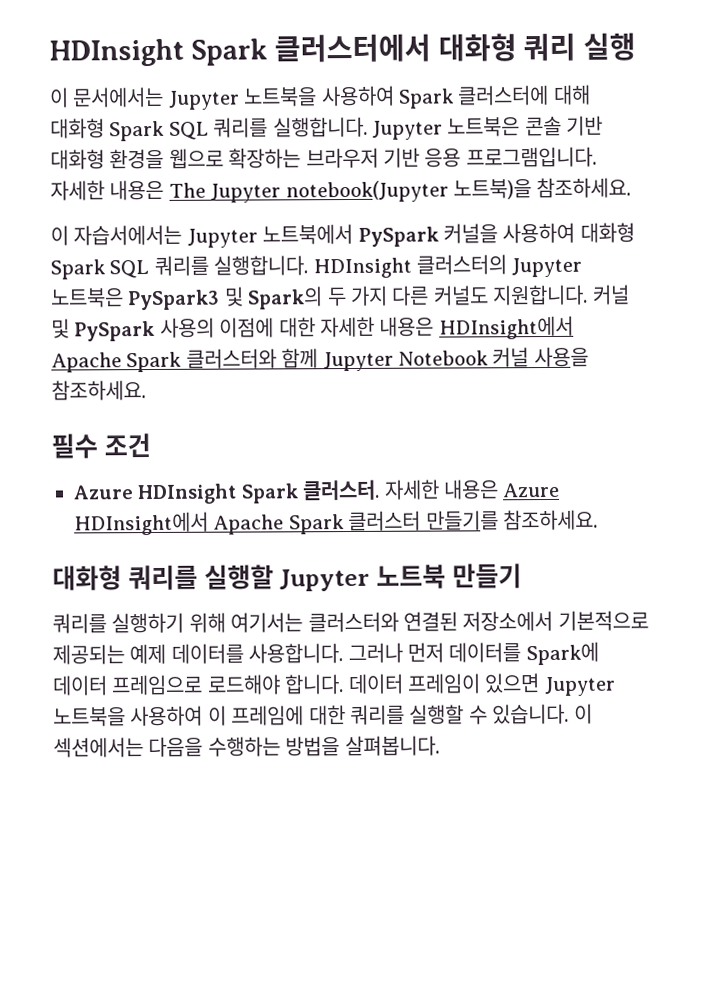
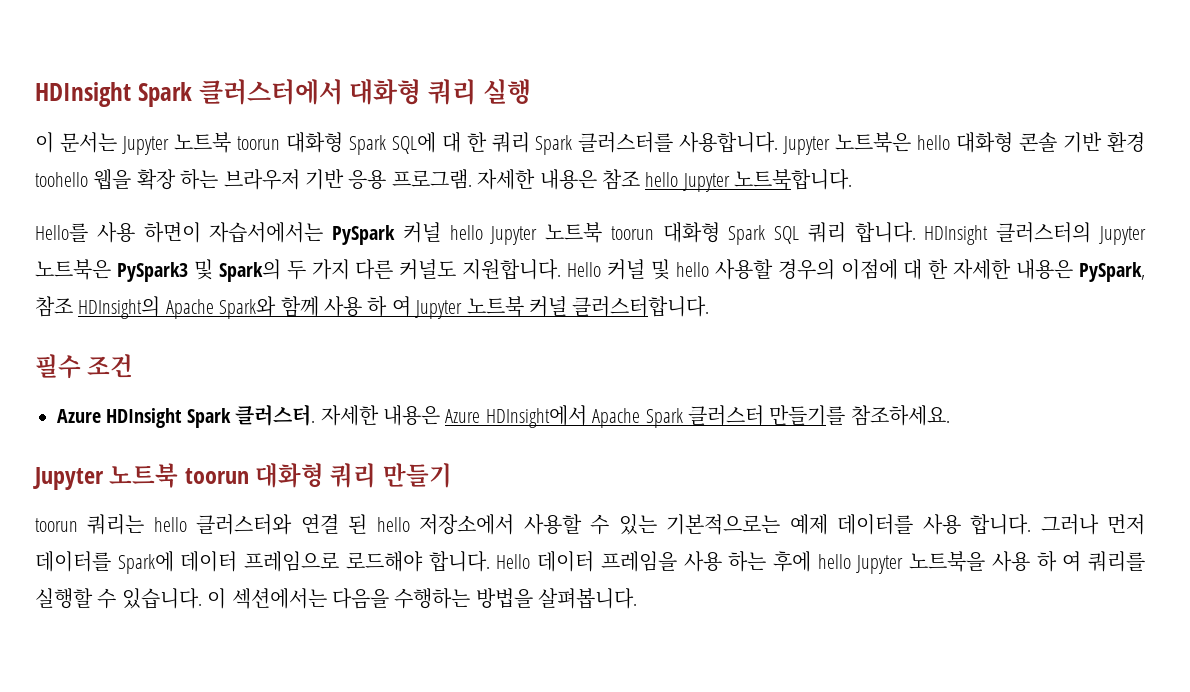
- 이 문서에서는 Jupyter 노트북을 사용하여 Spark 클러스터에 대해 대화형 Spark SQL 쿼리를 실행합니다. Jupyter 노트북은 콘솔 기반 대화형 환경을 웹으로 확장하는 브라우저 기반 응용 프로그램입니다. 자세한 내용은 The Jupyter notebook(Jupyter 노트북)을 참조하세요.
- 이 자습서에서는 Jupyter 노트북에서 PySpark 커널을 사용하여 대화형 Spark SQL 쿼리를 실행합니다.
+ 이 문서는 Jupyter 노트북 toorun 대화형 Spark SQL에 대 한 쿼리 Spark 클러스터를 사용합니다. Jupyter 노트북은 hello 대화형 콘솔 기반 환경 toohello 웹을 확장 하는 브라우저 기반 응용 프로그램. 자세한 내용은 참조 hello Jupyter 노트북합니다.
+ Hello를 사용 하면이 자습서에서는 PySpark 커널 hello Jupyter 노트북 toorun 대화형 Spark SQL 쿼리 합니다.
- 커널 및 PySpark 사용의 이점에 대한 자세한 내용은 HDInsight에서 Apache Spark 클러스터와 함께 Jupyter Notebook 커널 사용을 참조하세요.
+ Hello 커널 및 hello 사용할 경우의 이점에 대 한 자세한 내용은 PySpark, 참조 HDInsight의 Apache Spark와 함께 사용 하 여 Jupyter 노트북 커널 클러스터합니다.
- 대화형 쿼리를 실행할 Jupyter 노트북 만들기
- 쿼리를 실행하기 위해 여기서는 클러스터와 연결된 저장소에서 기본적으로 제공되는 예제 데이터를 사용합니다.
+ Jupyter 노트북 toorun 대화형 쿼리 만들기
+ toorun 쿼리는 hello 클러스터와 연결 된 hello 저장소에서 사용할 수 있는 기본적으로는 예제 데이터를 사용 합니다.
- 데이터 프레임이 있으면 Jupyter 노트북을 사용하여 이 프레임에 대한 쿼리를 실행할 수 있습니다.
+ Hello 데이터 프레임을 사용 하는 후에 hello Jupyter 노트북을 사용 하 여 쿼리를 실행할 수 있습니다.

